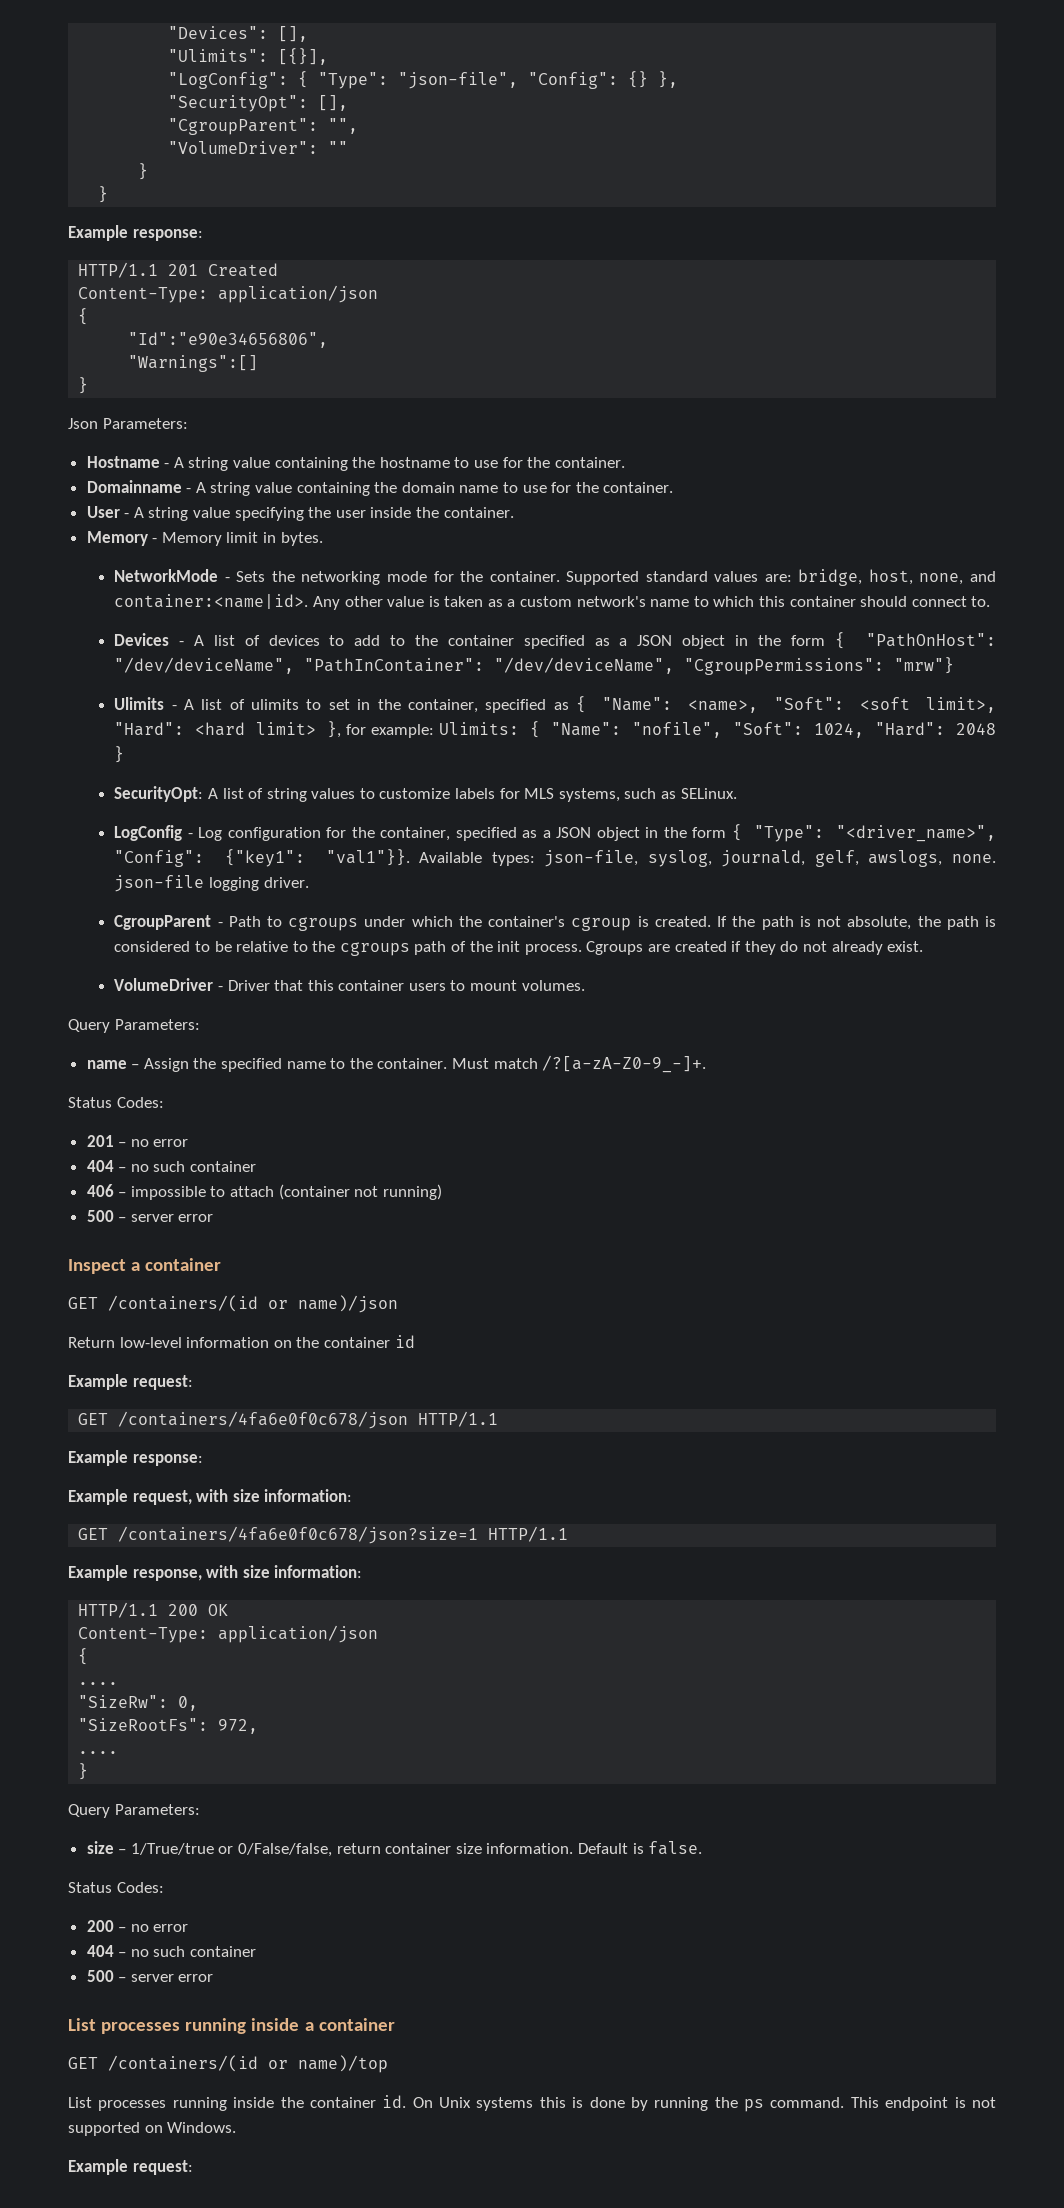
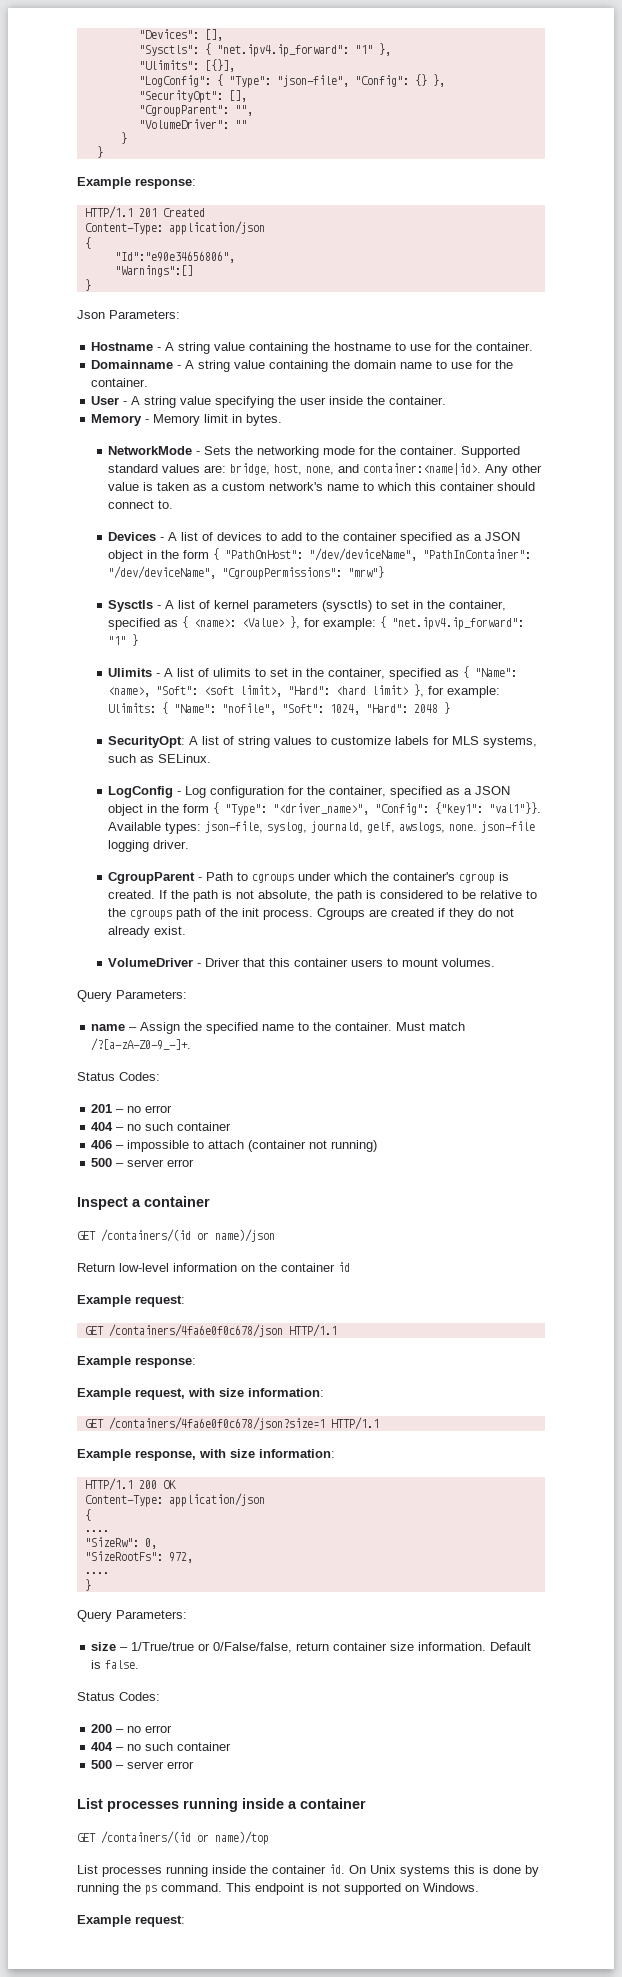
+ "Sysctls": { "net.ipv4.ip_forward": "1" },
+ Sysctls - A list of kernel parameters (sysctls) to set in the container, specified as { <name>: <Value> }, for example: { "net.ipv4.ip_forward": "1" }

